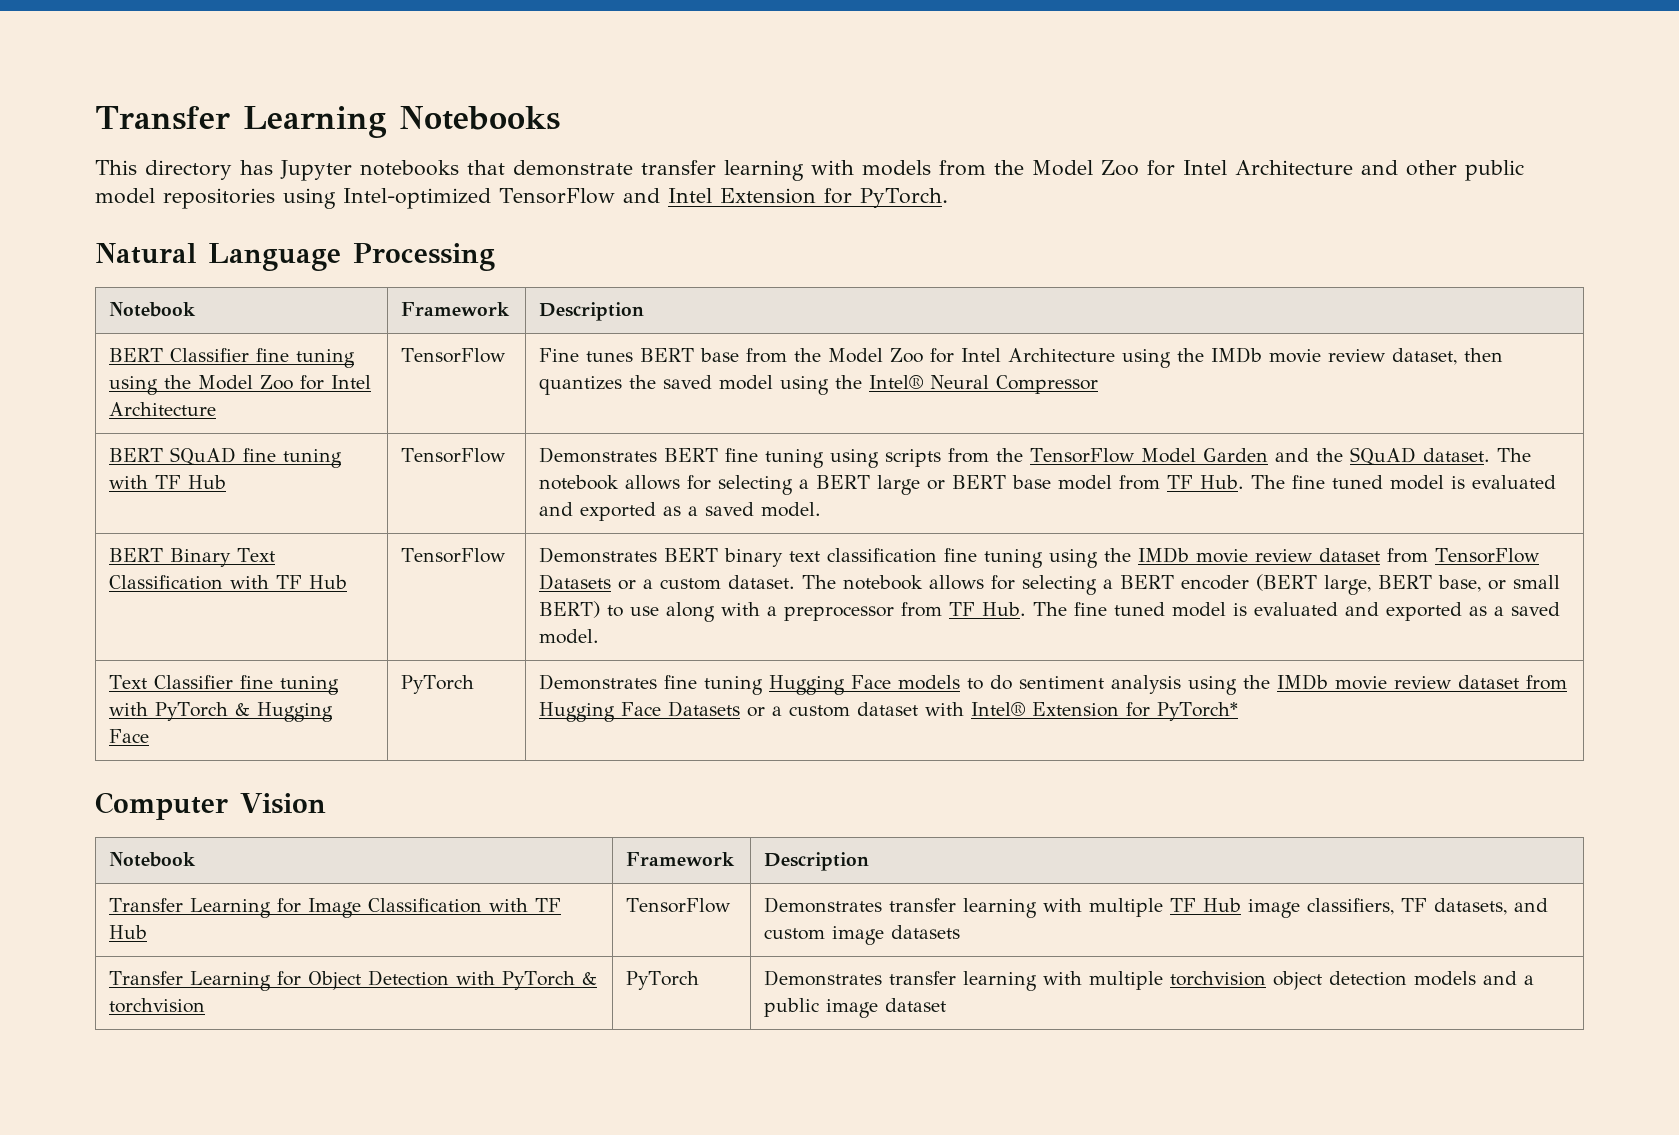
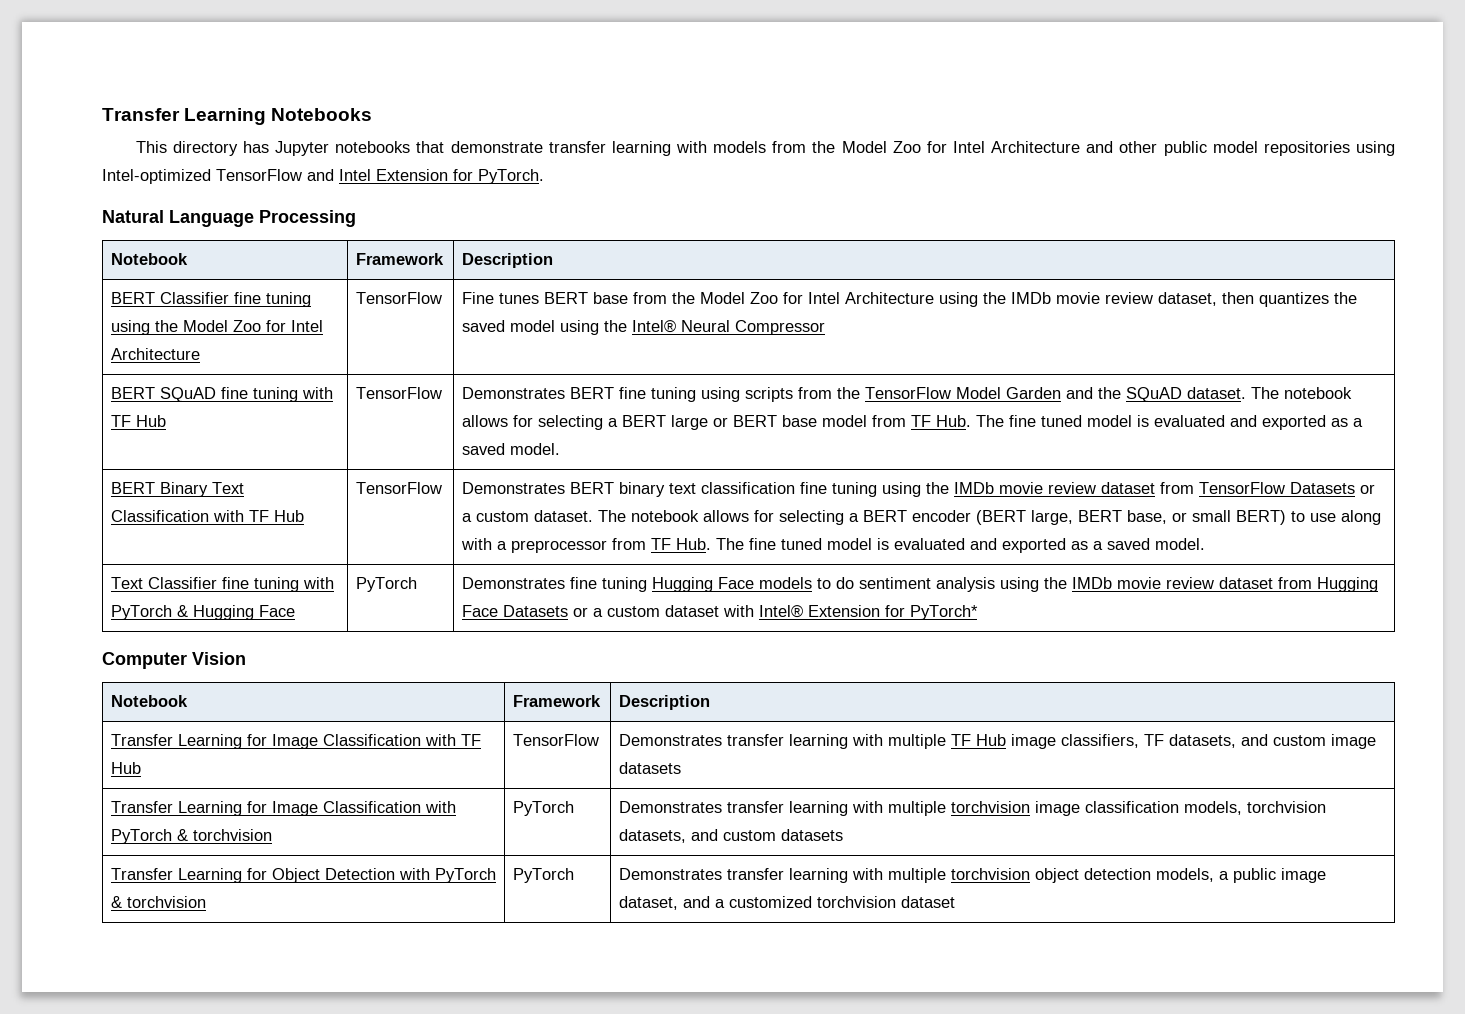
+ Transfer Learning for Image Classification with PyTorch & torchvision | PyTorch | Demonstrates transfer learning with multiple torchvision image classification models, torchvision datasets, and custom datasets
- Transfer Learning for Object Detection with PyTorch & torchvision | PyTorch | Demonstrates transfer learning with multiple torchvision object detection models and a public image dataset
+ Transfer Learning for Object Detection with PyTorch & torchvision | PyTorch | Demonstrates transfer learning with multiple torchvision object detection models, a public image dataset, and a customized torchvision dataset

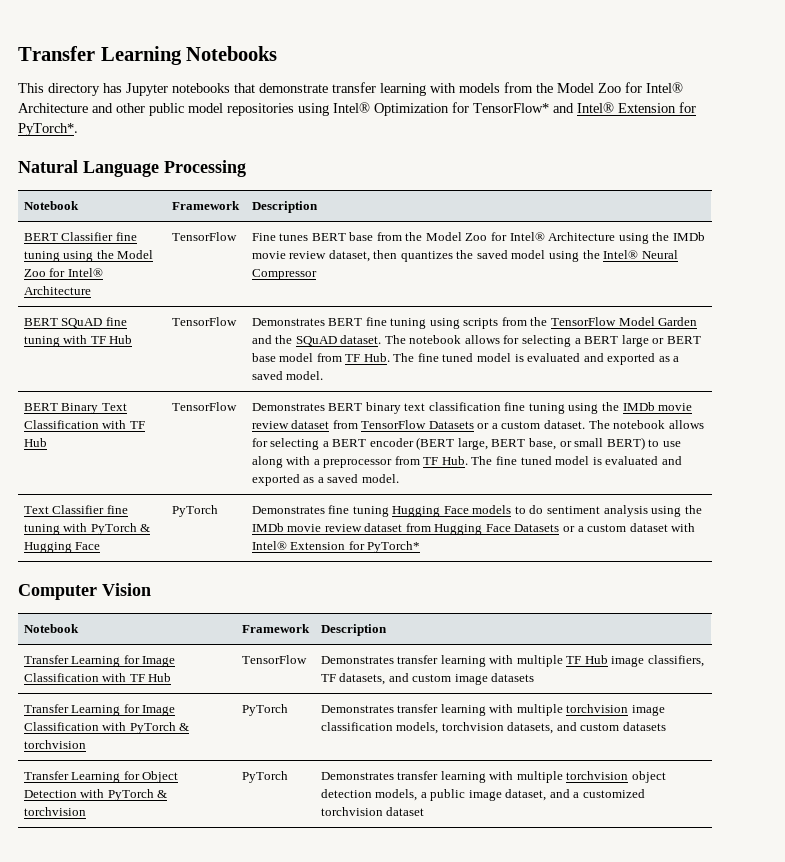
- This directory has Jupyter notebooks that demonstrate transfer learning with models from the Model Zoo for Intel Architecture and other public model repositories using Intel-optimized TensorFlow and Intel Extension for PyTorch.
+ This directory has Jupyter notebooks that demonstrate transfer learning with models from the Model Zoo for Intel® Architecture and other public model repositories using Intel® Optimization for TensorFlow* and Intel® Extension for PyTorch*.
- BERT Classifier fine tuning using the Model Zoo for Intel Architecture | TensorFlow | Fine tunes BERT base from the Model Zoo for Intel Architecture using the IMDb movie review dataset, then quantizes the saved model using the Intel® Neural Compressor
+ BERT Classifier fine tuning using the Model Zoo for Intel® Architecture | TensorFlow | Fine tunes BERT base from the Model Zoo for Intel® Architecture using the IMDb movie review dataset, then quantizes the saved model using the Intel® Neural Compressor

